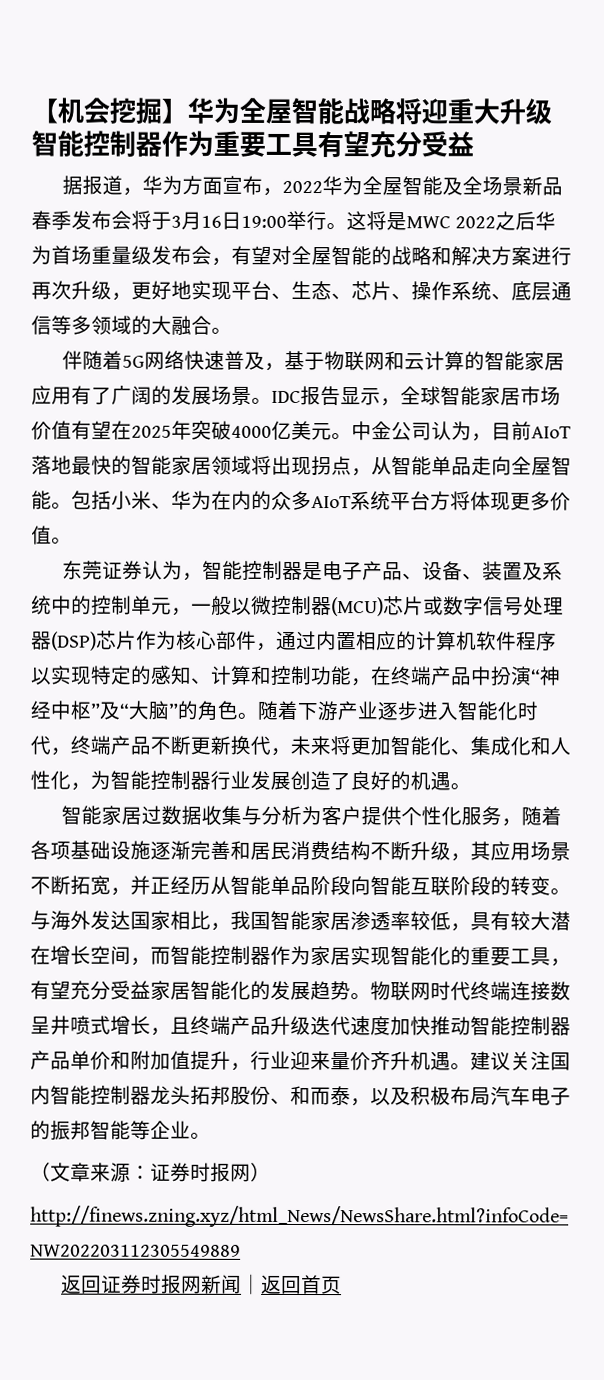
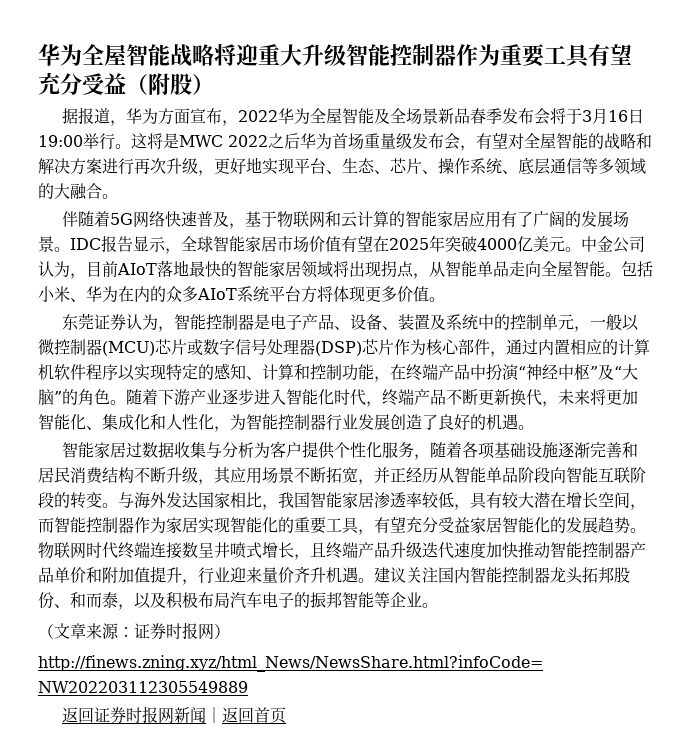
- 【机会挖掘】华为全屋智能战略将迎重大升级智能控制器作为重要工具有望充分受益
+ 华为全屋智能战略将迎重大升级智能控制器作为重要工具有望充分受益（附股）

